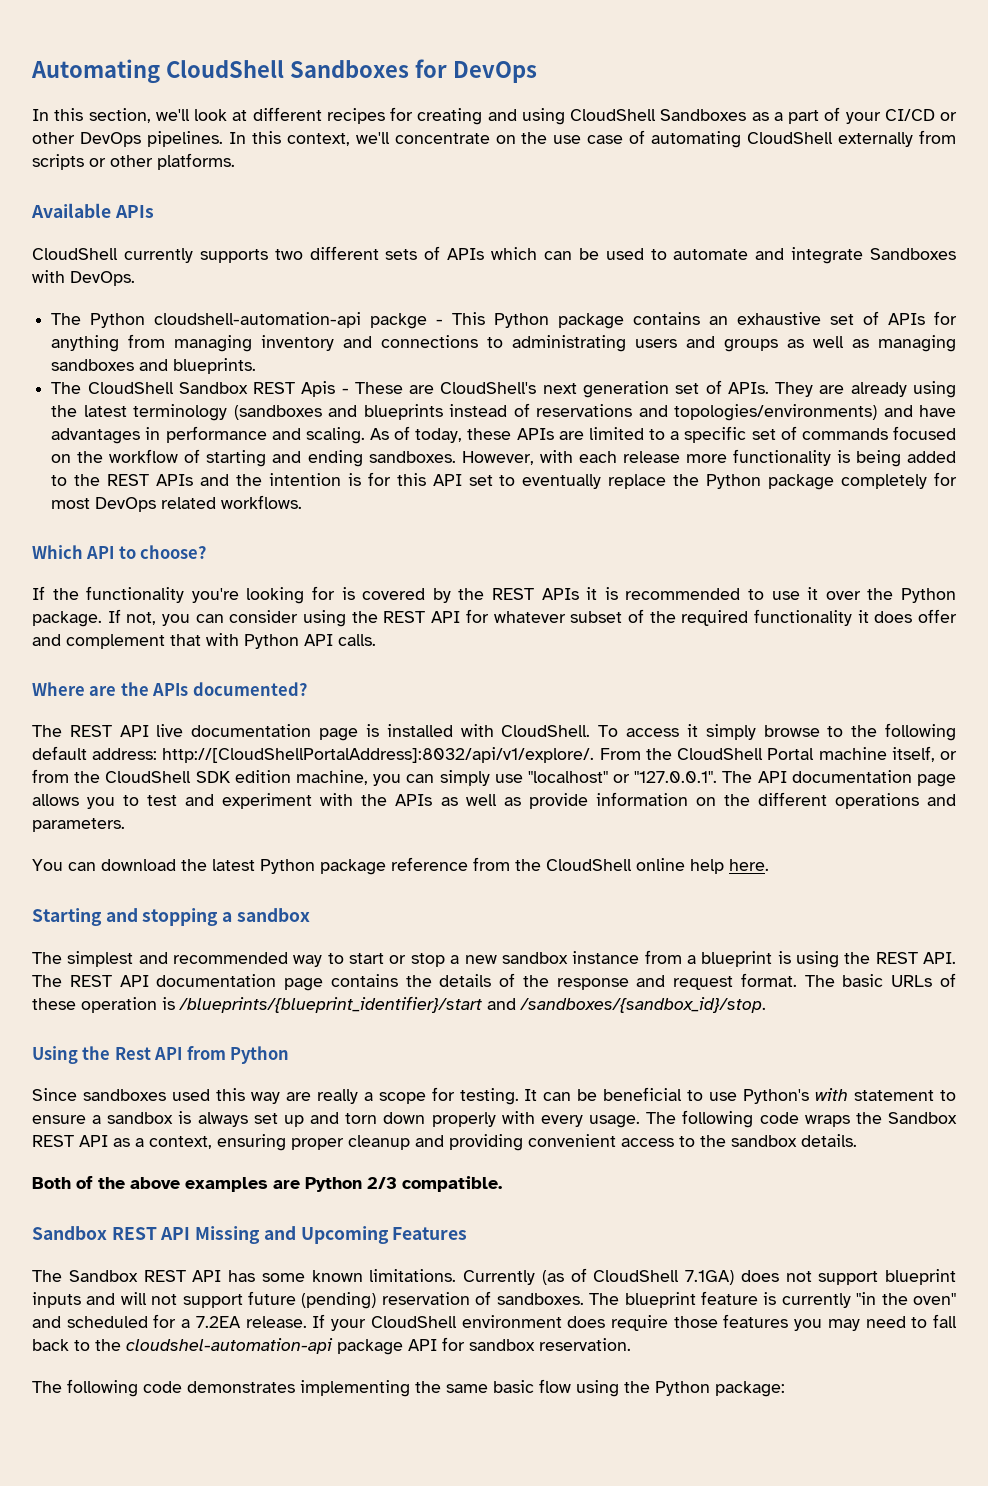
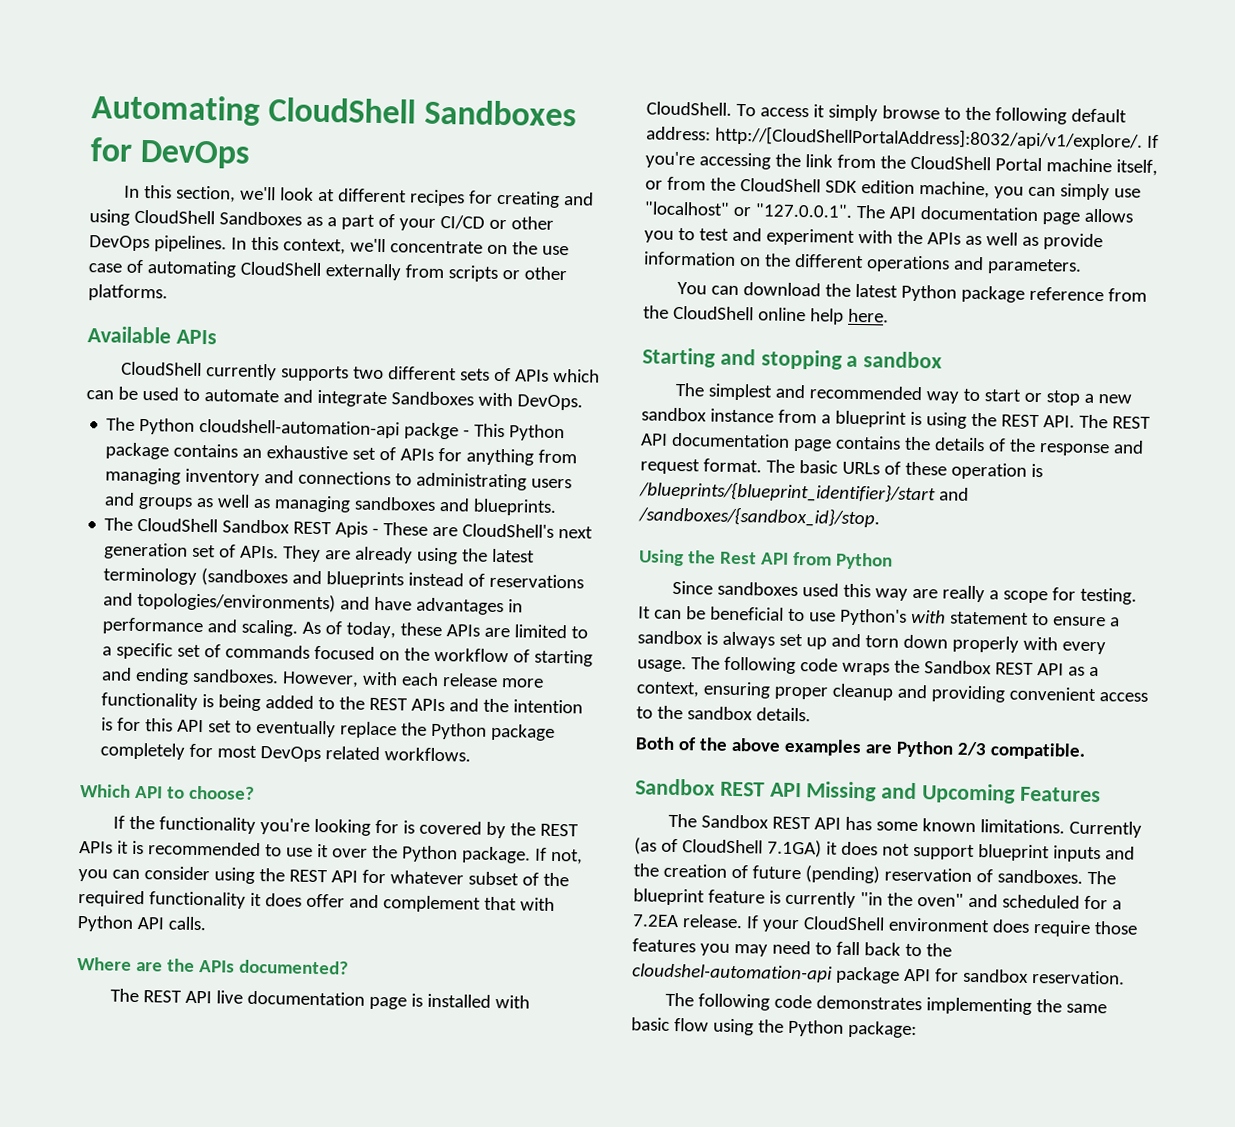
- From the CloudShell Portal machine itself, or from the CloudShell SDK edition machine, you can simply use "localhost" or "127.0.0.1". The API documentation page allows you to test and experiment with the APIs as well as provide information on the different operations and parameters.
+ If you're accessing the link from the CloudShell Portal machine itself, or from the CloudShell SDK edition machine, you can simply use "localhost" or "127.0.0.1". The API documentation page allows you to test and experiment with the APIs as well as provide information on the different operations and parameters.
- Currently (as of CloudShell 7.1GA) does not support blueprint inputs and will not support future (pending) reservation of sandboxes.
+ Currently (as of CloudShell 7.1GA) it does not support blueprint inputs and the creation of future (pending) reservation of sandboxes.

